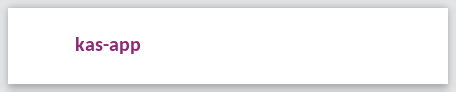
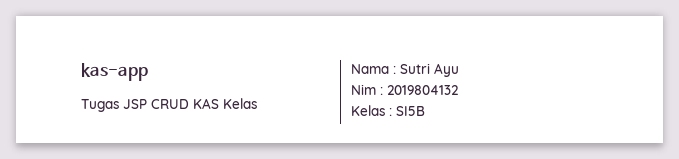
+ Tugas JSP CRUD KAS Kelas
+ Nama : Sutri Ayu
+ Nim : 2019804132
+ Kelas : SI5B

